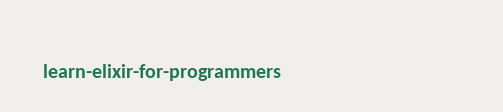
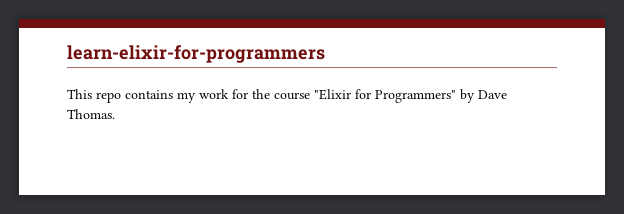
+ This repo contains my work for the course "Elixir for Programmers" by Dave Thomas.

